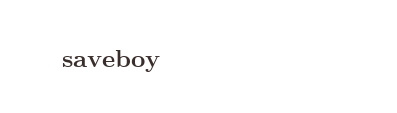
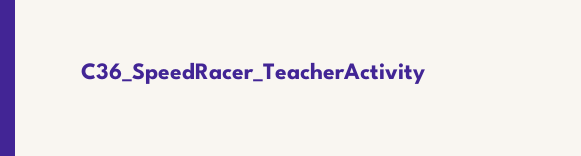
- saveboy
+ C36_SpeedRacer_TeacherActivity

